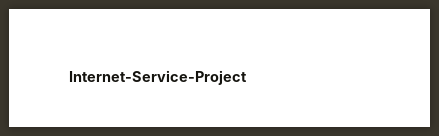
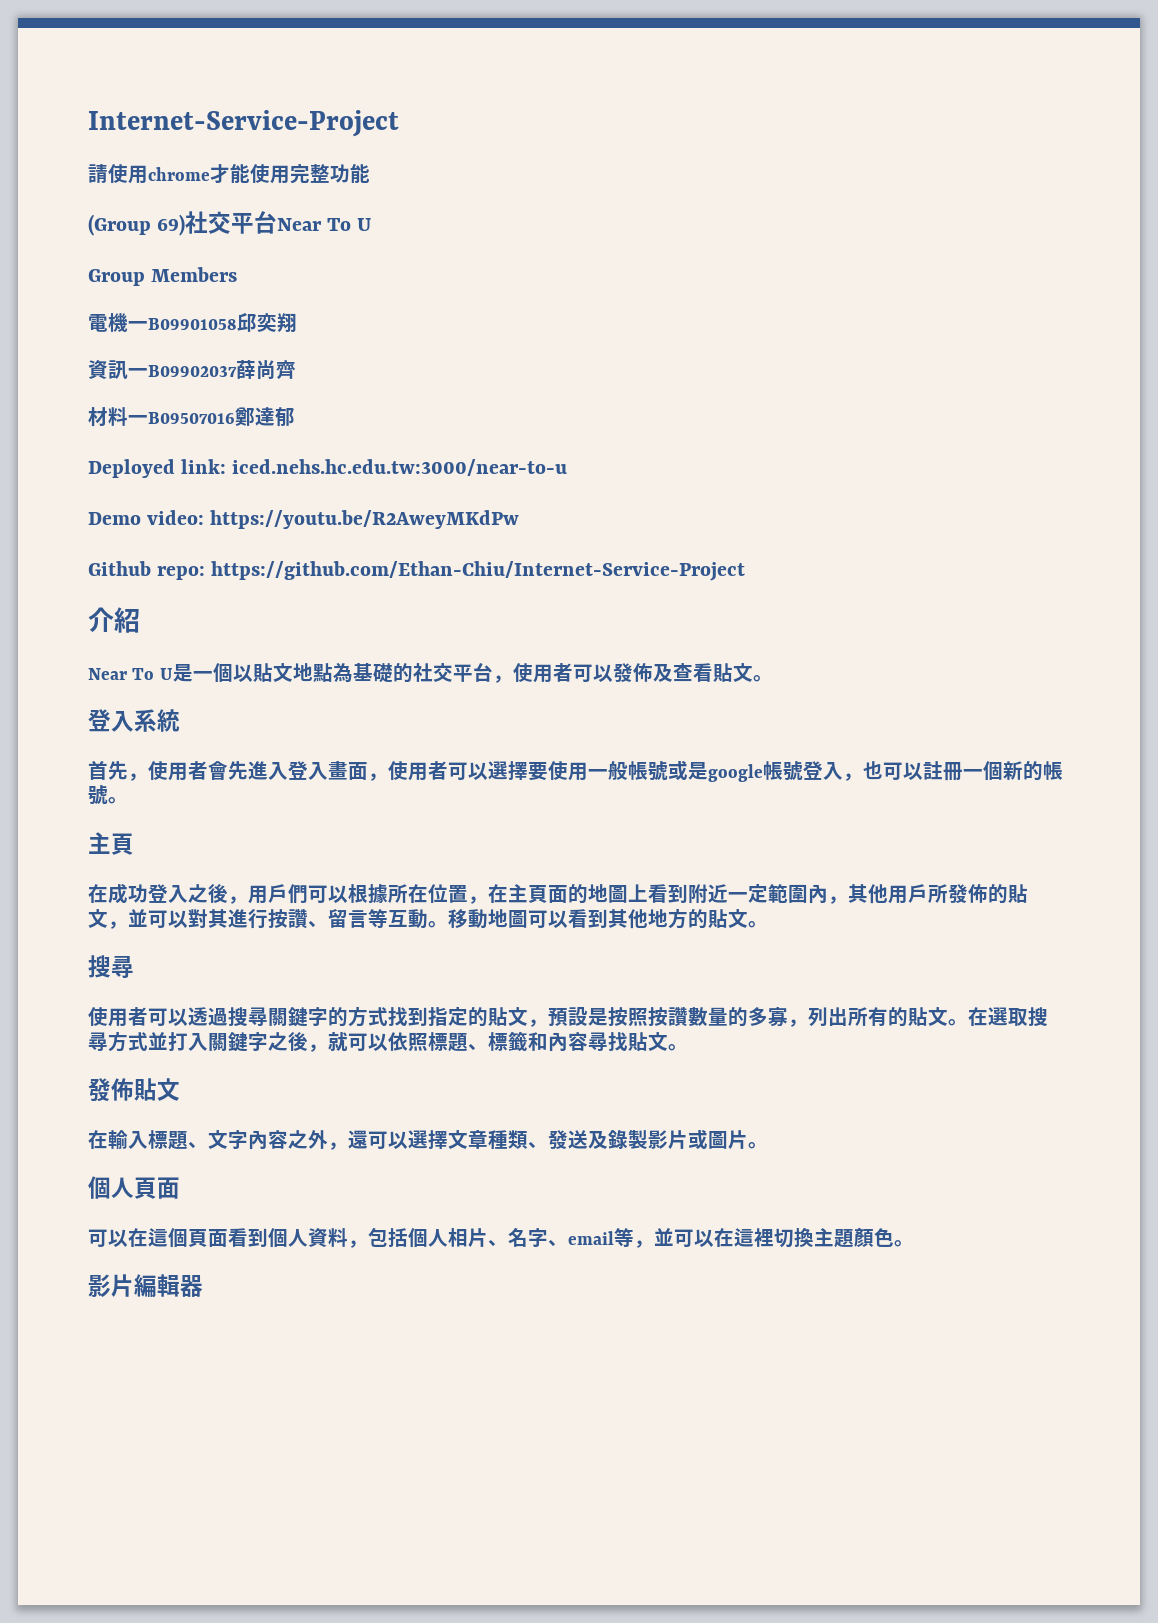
+ 請使用chrome才能使用完整功能
+ (Group 69)社交平台Near To U
+ Group Members
+ 電機一B09901058邱奕翔
+ 資訊一B09902037薛尚齊
+ 材料一B09507016鄭達郁
+ Deployed link: iced.nehs.hc.edu.tw:3000/near-to-u
+ Demo video: https://youtu.be/R2AweyMKdPw
+ Github repo: https://github.com/Ethan-Chiu/Internet-Service-Project
+ 介紹
+ Near To U是一個以貼文地點為基礎的社交平台，使用者可以發佈及查看貼文。
+ 登入系統
+ 首先，使用者會先進入登入畫面，使用者可以選擇要使用一般帳號或是google帳號登入，也可以註冊一個新的帳號。
+ 主頁
+ 在成功登入之後，用戶們可以根據所在位置，在主頁面的地圖上看到附近一定範圍內，其他用戶所發佈的貼文，並可以對其進行按讚、留言等互動。移動地圖可以看到其他地方的貼文。
+ 搜尋
+ 使用者可以透過搜尋關鍵字的方式找到指定的貼文，預設是按照按讚數量的多寡，列出所有的貼文。在選取搜尋方式並打入關鍵字之後，就可以依照標題、標籤和內容尋找貼文。
+ 發佈貼文
+ 在輸入標題、文字內容之外，還可以選擇文章種類、發送及錄製影片或圖片。
+ 個人頁面
+ 可以在這個頁面看到個人資料，包括個人相片、名字、email等，並可以在這裡切換主題顏色。
+ 影片編輯器

